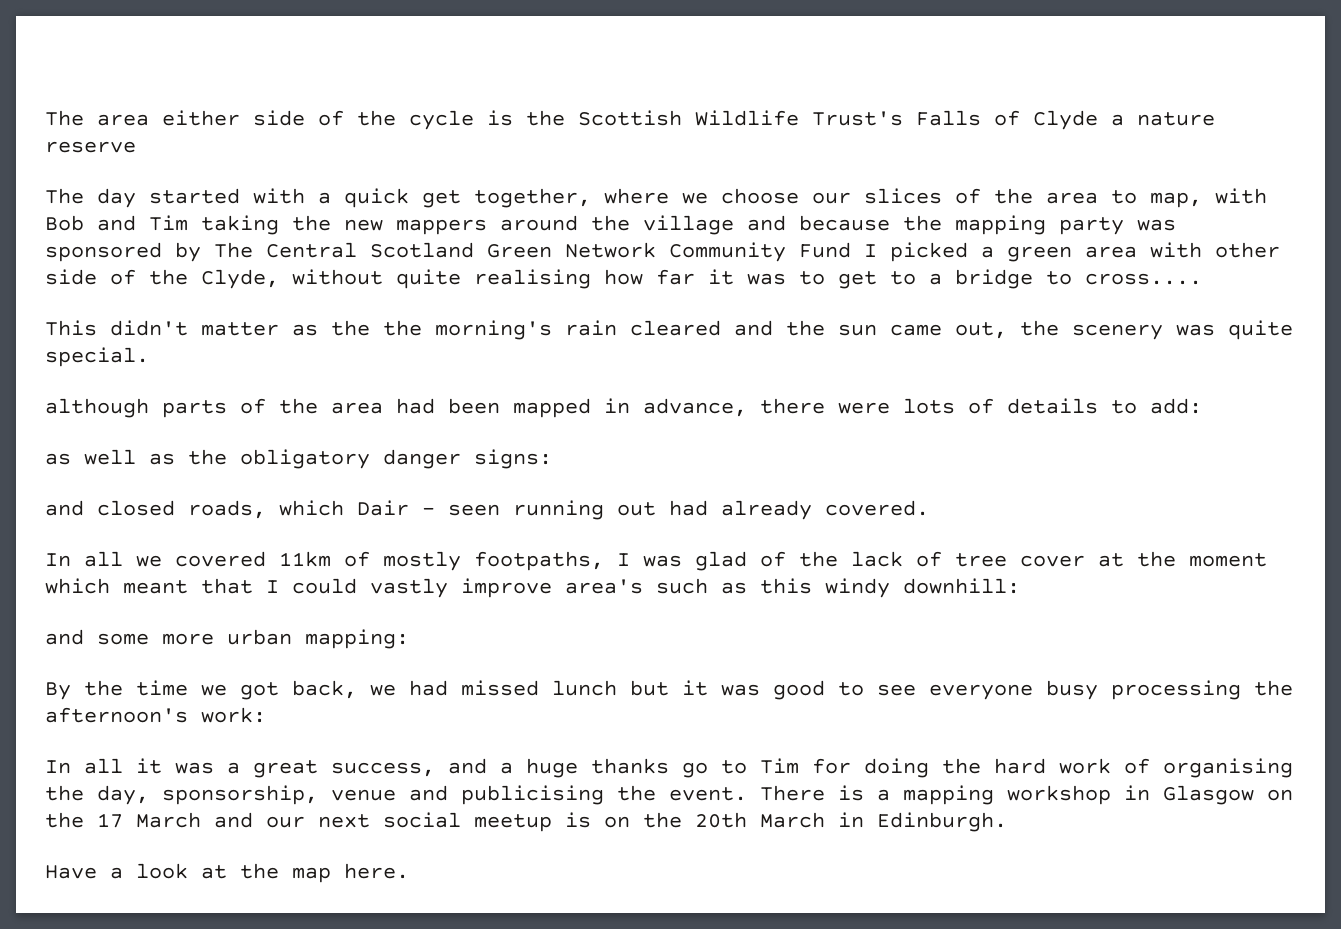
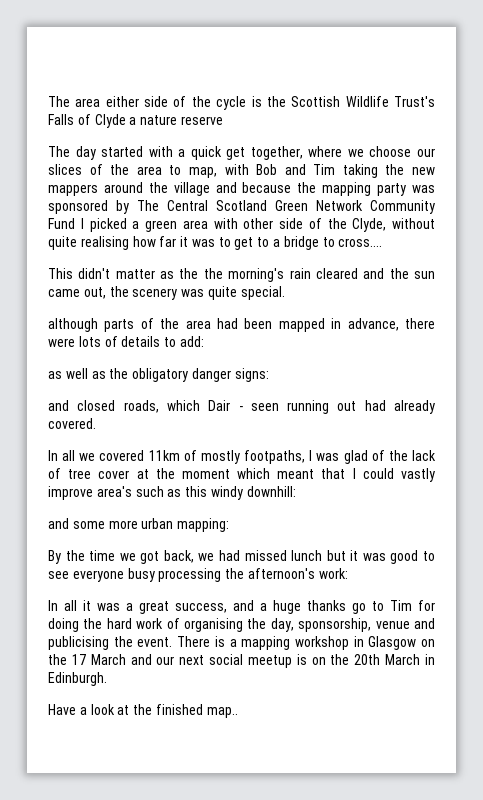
- Have a look at the map here.
+ Have a look at the finished map..

